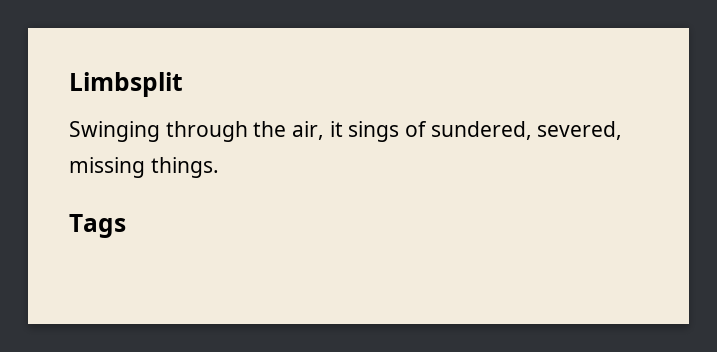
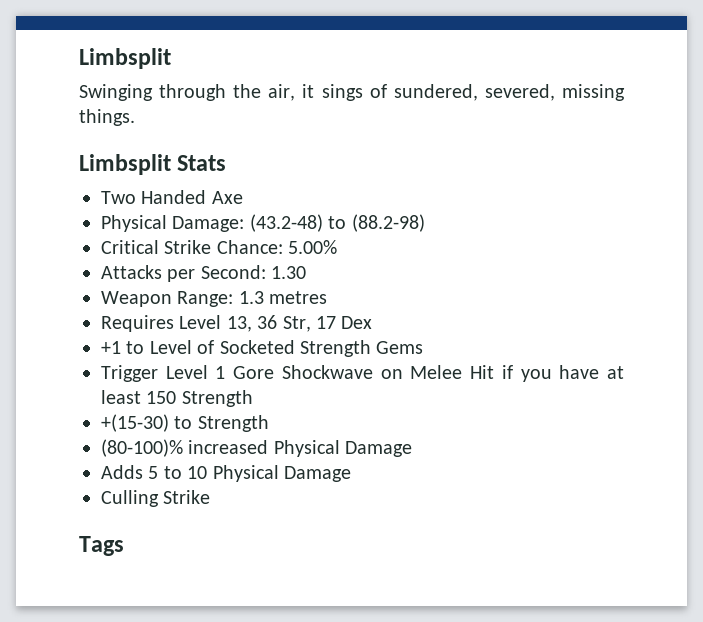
+ Limbsplit Stats
+ Two Handed Axe
+ Physical Damage: (43.2-48) to (88.2-98)
+ Critical Strike Chance: 5.00%
+ Attacks per Second: 1.30
+ Weapon Range: 1.3 metres
+ Requires Level 13, 36 Str, 17 Dex
+ +1 to Level of Socketed Strength Gems
+ Trigger Level 1 Gore Shockwave on Melee Hit if you have at least 150 Strength
+ +(15-30) to Strength
+ (80-100)% increased Physical Damage
+ Adds 5 to 10 Physical Damage
+ Culling Strike

